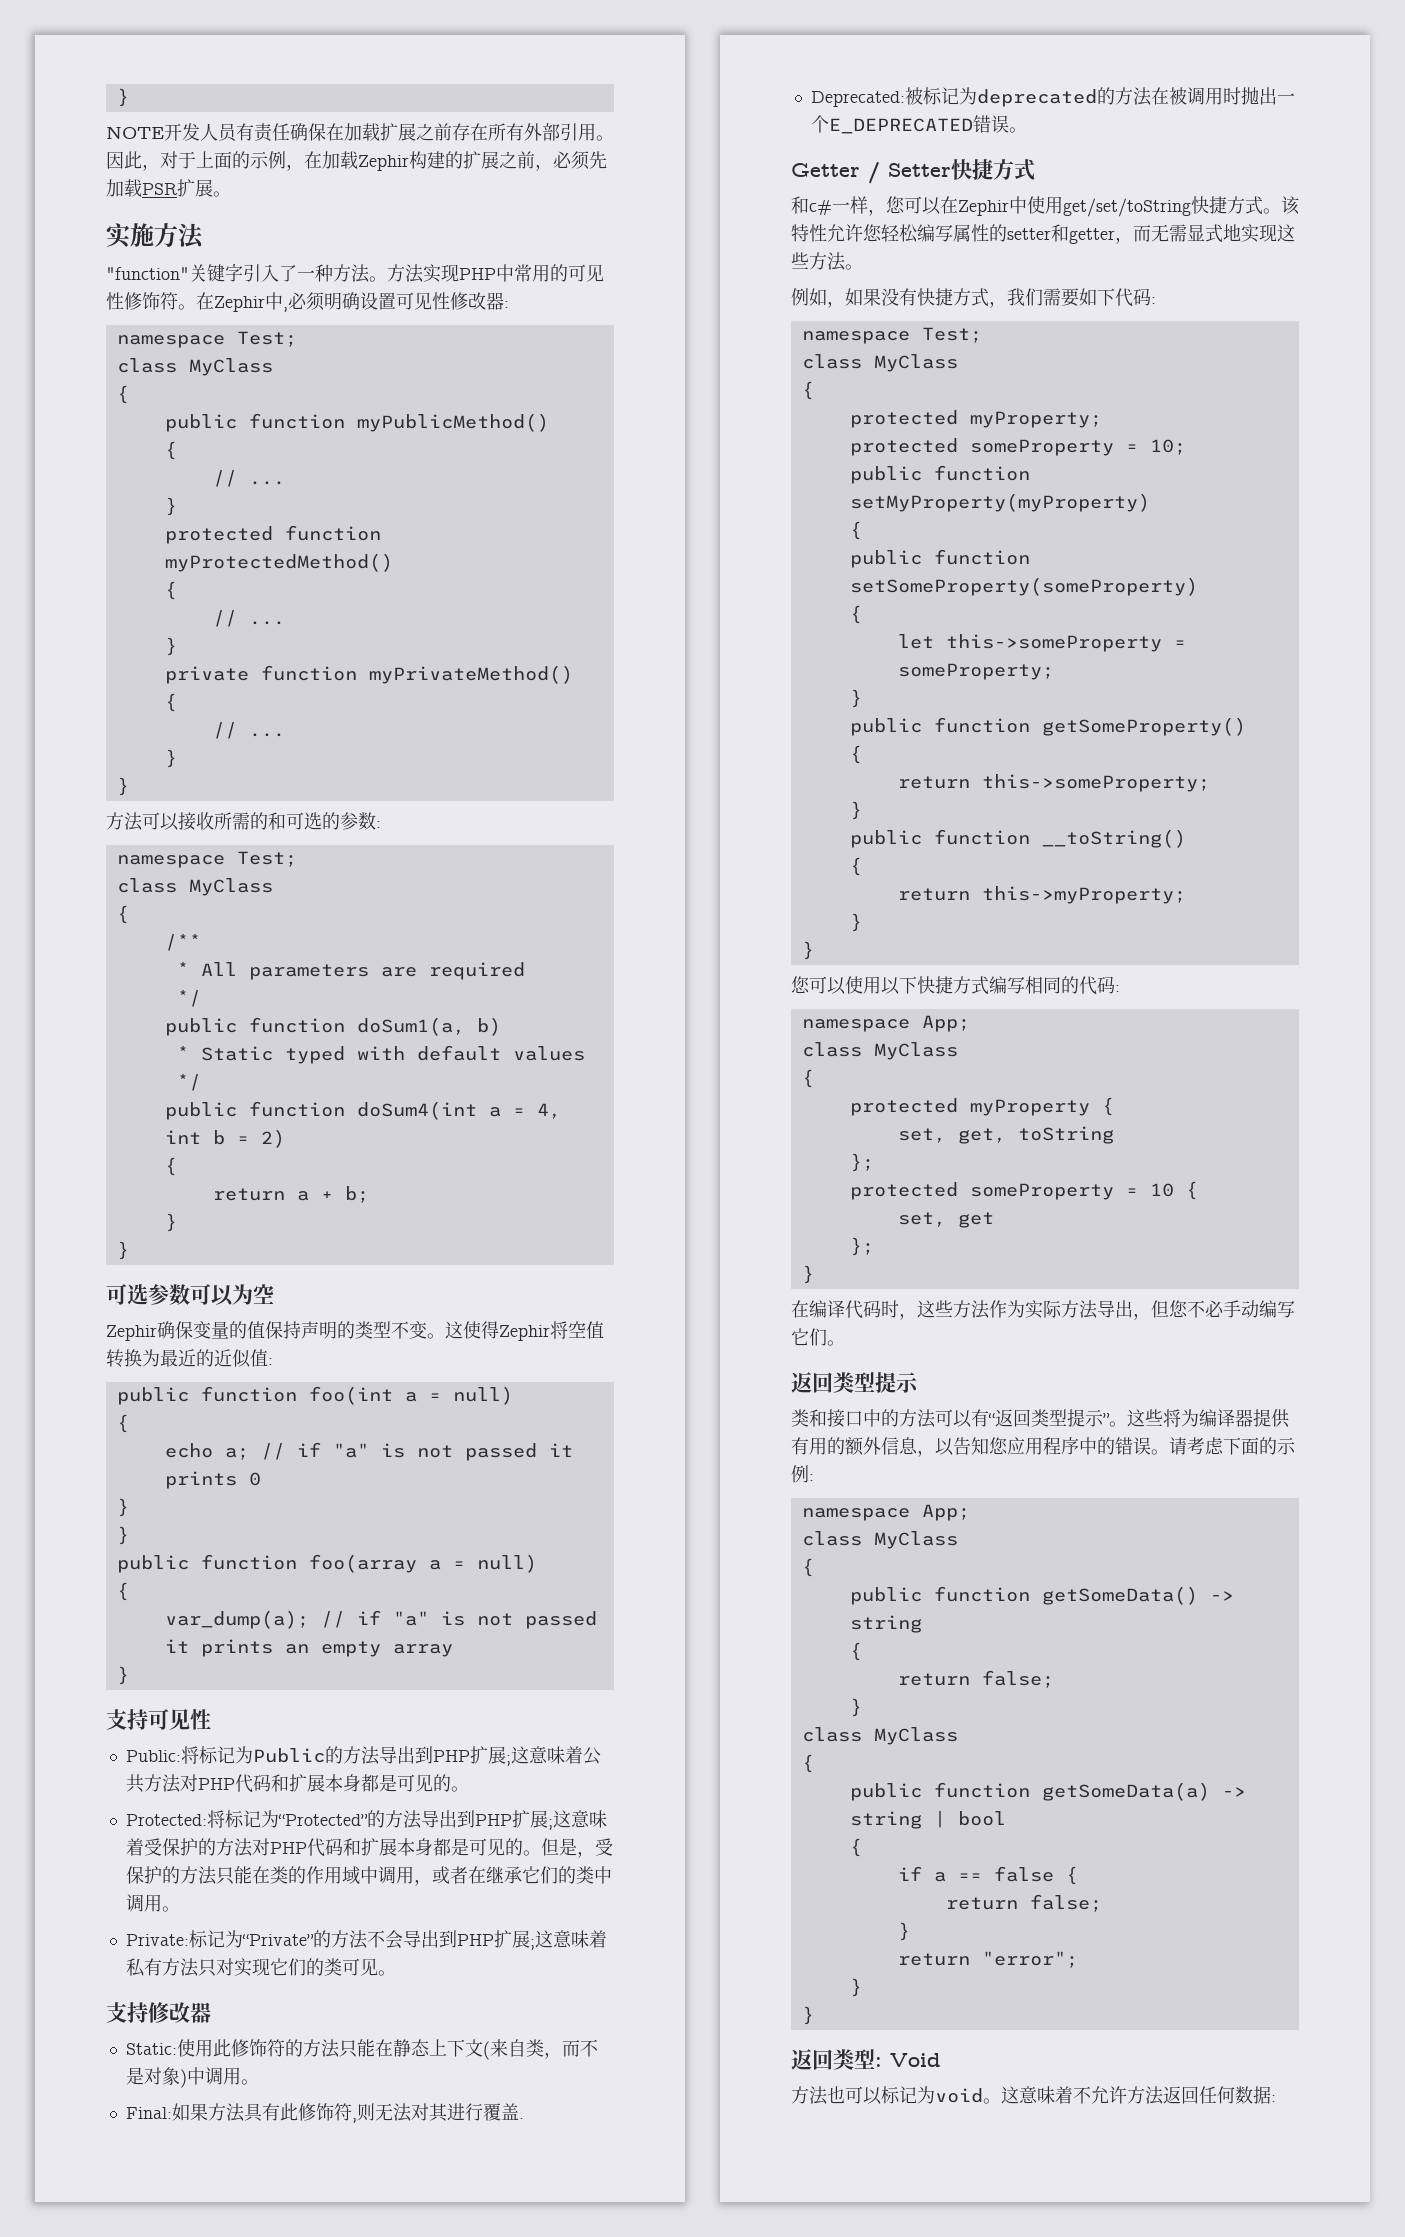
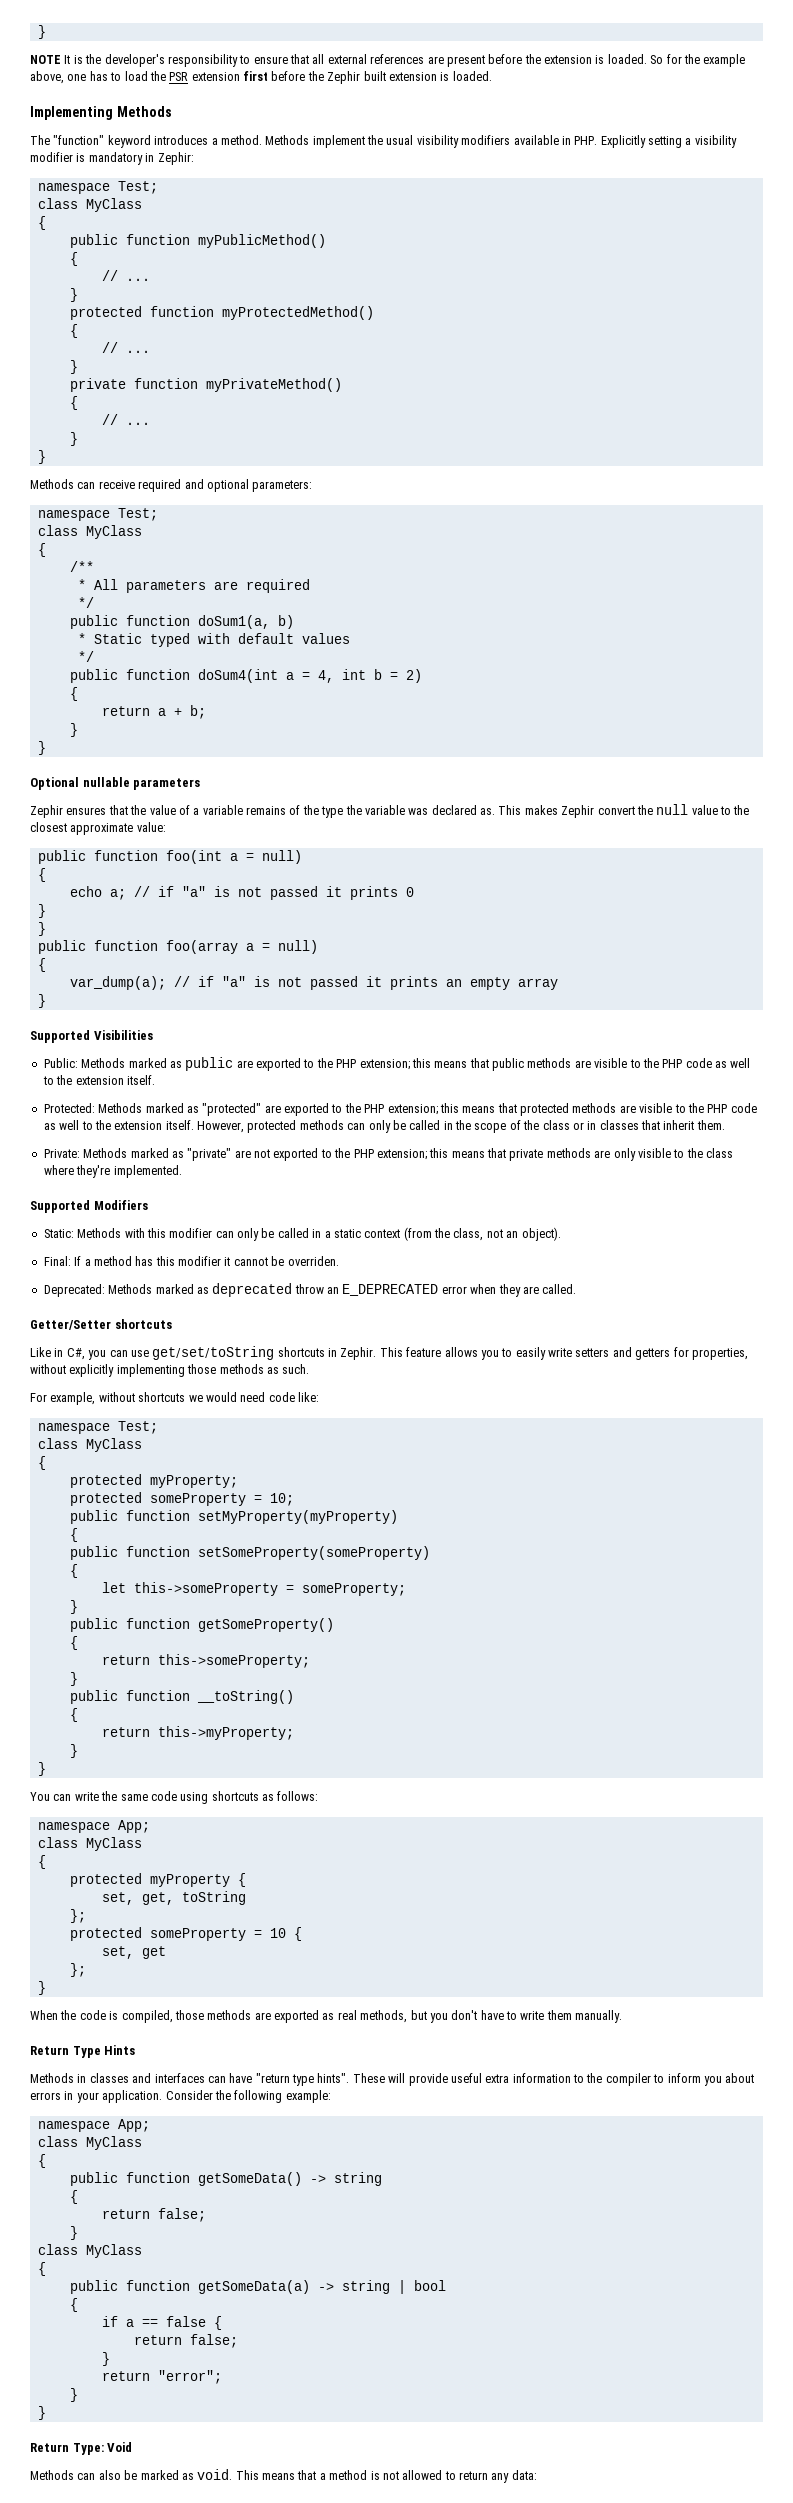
- NOTE开发人员有责任确保在加载扩展之前存在所有外部引用。因此，对于上面的示例，在加载Zephir构建的扩展之前，必须先加载PSR扩展。
- 实施方法
- "function"关键字引入了一种方法。方法实现PHP中常用的可见性修饰符。在Zephir中,必须明确设置可见性修改器:
+ NOTE It is the developer's responsibility to ensure that all external references are present before the extension is loaded. So for the example above, one has to load the PSR extension first before the Zephir built extension is loaded.
+ Implementing Methods
+ The "function" keyword introduces a method. Methods implement the usual visibility modifiers available in PHP. Explicitly setting a visibility modifier is mandatory in Zephir:
- 方法可以接收所需的和可选的参数:
+ Methods can receive required and optional parameters:
- 可选参数可以为空
- Zephir确保变量的值保持声明的类型不变。这使得Zephir将空值转换为最近的近似值:
+ Optional nullable parameters
+ Zephir ensures that the value of a variable remains of the type the variable was declared as. This makes Zephir convert the null value to the closest approximate value:
- 支持可见性
+ Supported Visibilities
- Public:将标记为Public的方法导出到PHP扩展;这意味着公共方法对PHP代码和扩展本身都是可见的。
- Protected:将标记为“Protected”的方法导出到PHP扩展;这意味着受保护的方法对PHP代码和扩展本身都是可见的。但是，受保护的方法只能在类的作用域中调用，或者在继承它们的类中调用。
- Private:标记为“Private”的方法不会导出到PHP扩展;这意味着私有方法只对实现它们的类可见。
- 支持修改器
- Static:使用此修饰符的方法只能在静态上下文(来自类，而不是对象)中调用。
- Final:如果方法具有此修饰符,则无法对其进行覆盖.
- Deprecated:被标记为deprecated的方法在被调用时抛出一个E_DEPRECATED错误。
- Getter / Setter快捷方式
- 和c#一样，您可以在Zephir中使用get/set/toString快捷方式。该特性允许您轻松编写属性的setter和getter，而无需显式地实现这些方法。
- 例如，如果没有快捷方式，我们需要如下代码:
+ Public: Methods marked as public are exported to the PHP extension; this means that public methods are visible to the PHP code as well to the extension itself.
+ Protected: Methods marked as "protected" are exported to the PHP extension; this means that protected methods are visible to the PHP code as well to the extension itself. However, protected methods can only be called in the scope of the class or in classes that inherit them.
+ Private: Methods marked as "private" are not exported to the PHP extension; this means that private methods are only visible to the class where they're implemented.
+ Supported Modifiers
+ Static: Methods with this modifier can only be called in a static context (from the class, not an object).
+ Final: If a method has this modifier it cannot be overriden.
+ Deprecated: Methods marked as deprecated throw an E_DEPRECATED error when they are called.
+ Getter/Setter shortcuts
+ Like in C#, you can use get/set/toString shortcuts in Zephir. This feature allows you to easily write setters and getters for properties, without explicitly implementing those methods as such.
+ For example, without shortcuts we would need code like:
- 您可以使用以下快捷方式编写相同的代码:
+ You can write the same code using shortcuts as follows:
- 在编译代码时，这些方法作为实际方法导出，但您不必手动编写它们。
- 返回类型提示
- 类和接口中的方法可以有“返回类型提示”。这些将为编译器提供有用的额外信息，以告知您应用程序中的错误。请考虑下面的示例:
+ When the code is compiled, those methods are exported as real methods, but you don't have to write them manually.
+ Return Type Hints
+ Methods in classes and interfaces can have "return type hints". These will provide useful extra information to the compiler to inform you about errors in your application. Consider the following example:
- 返回类型: Void
- 方法也可以标记为void。这意味着不允许方法返回任何数据:
+ Return Type: Void
+ Methods can also be marked as void. This means that a method is not allowed to return any data:

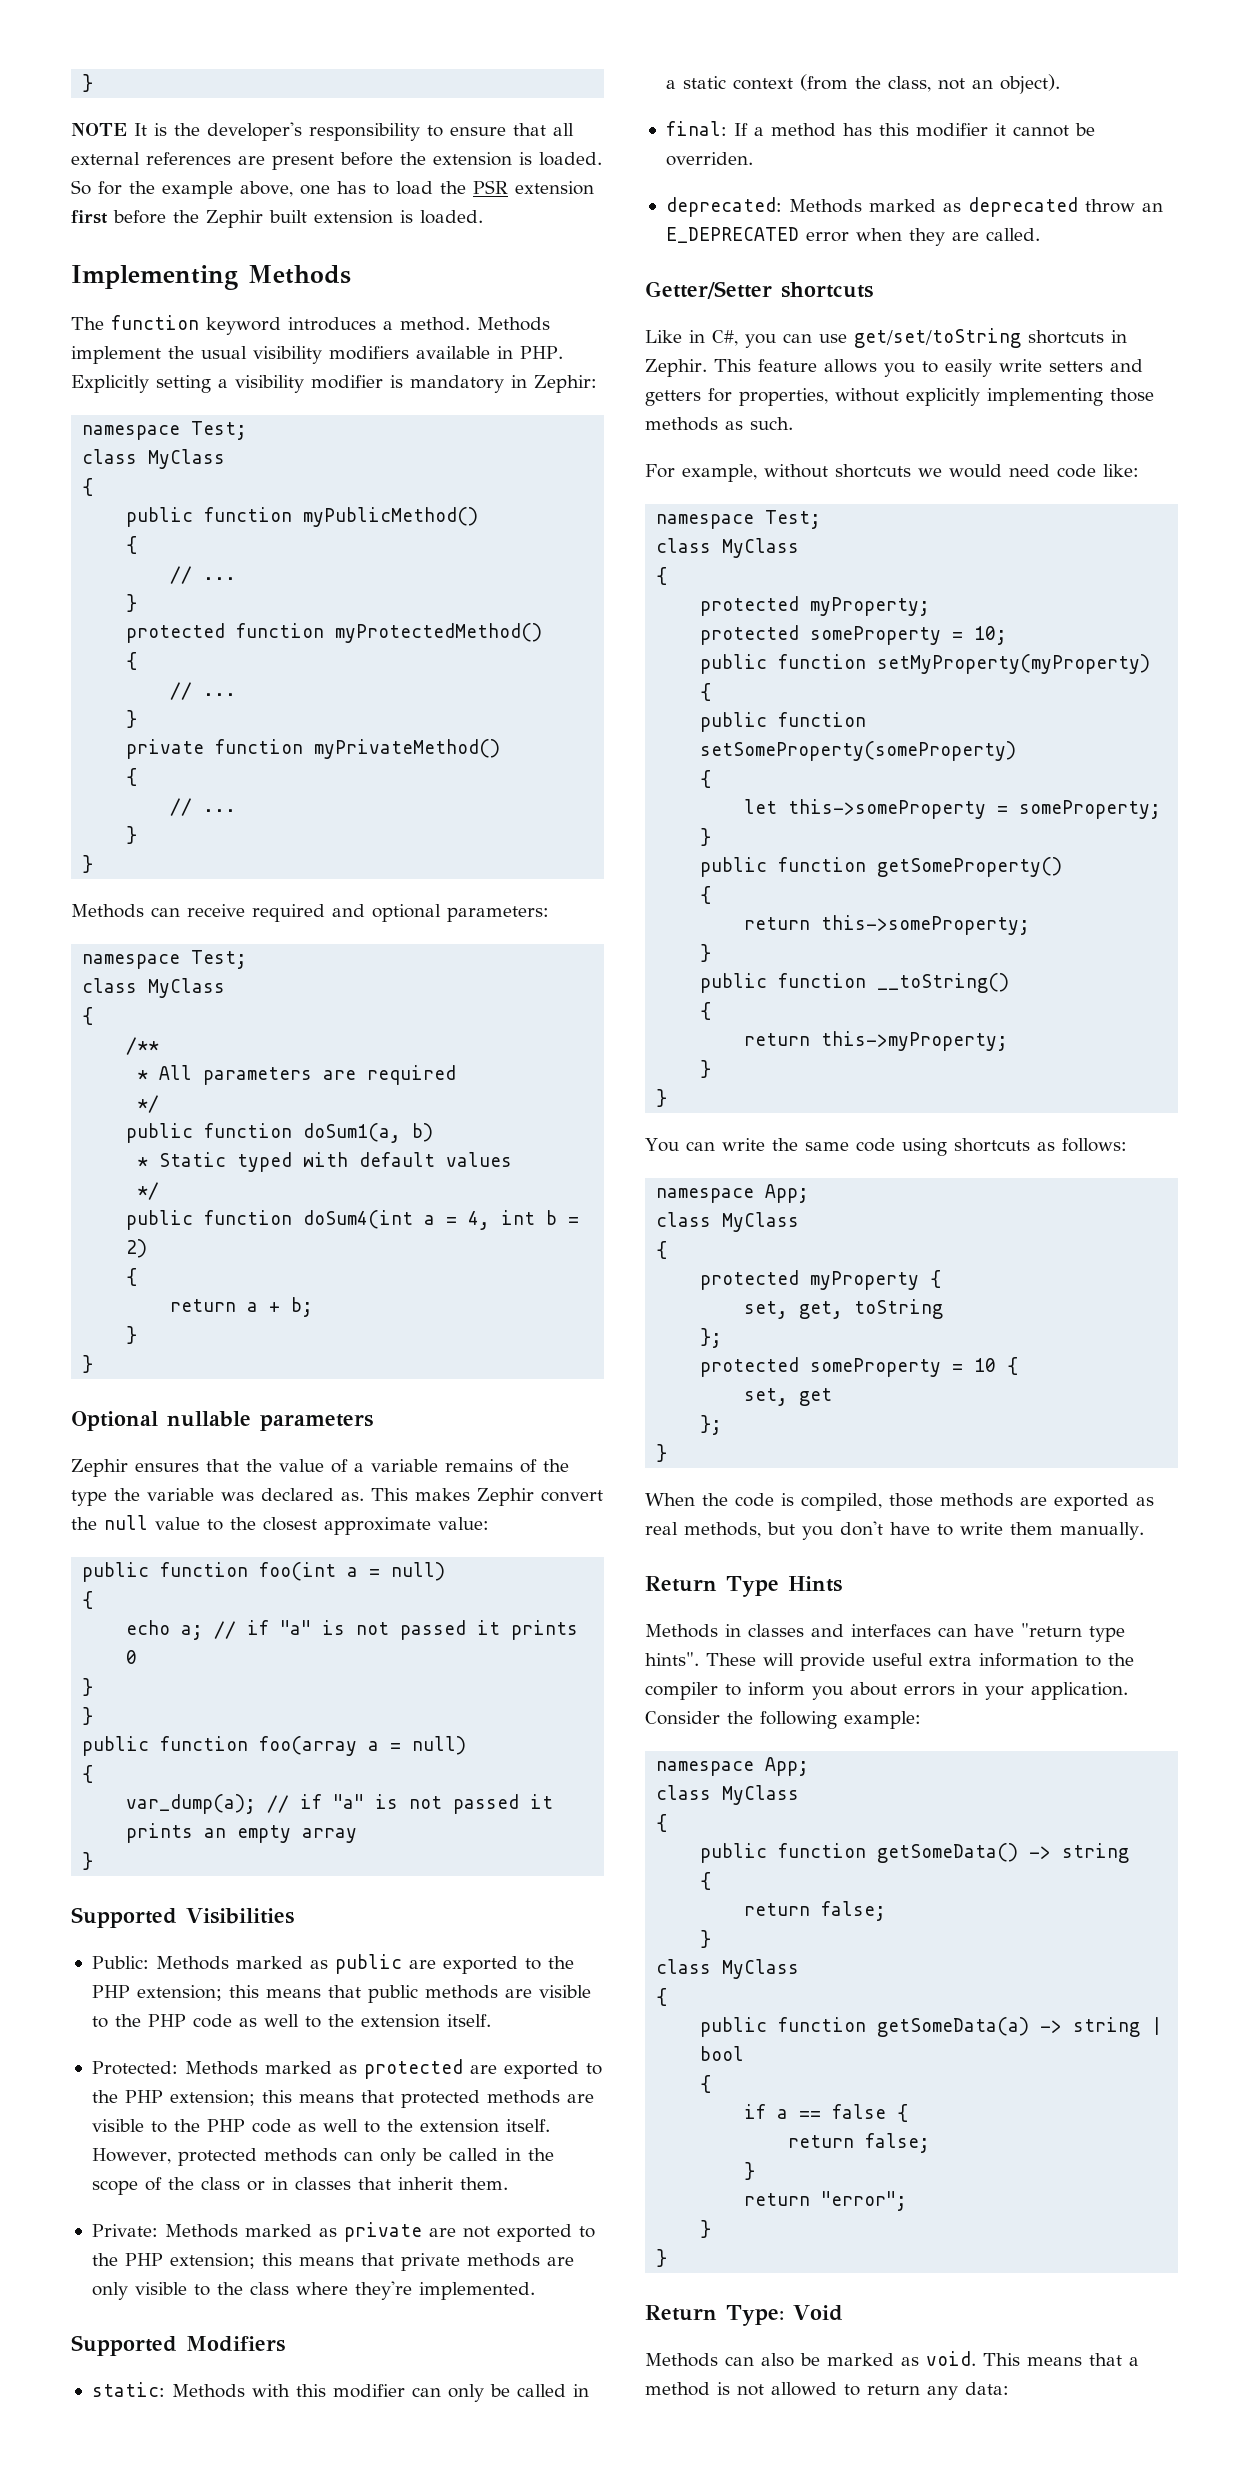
- The "function" keyword introduces a method.
+ The function keyword introduces a method.
- Protected: Methods marked as "protected" are exported to the PHP extension; this means that protected methods are visible to the PHP code as well to the extension itself.
+ Protected: Methods marked as protected are exported to the PHP extension; this means that protected methods are visible to the PHP code as well to the extension itself.
- Private: Methods marked as "private" are not exported to the PHP extension; this means that private methods are only visible to the class where they're implemented.
+ Private: Methods marked as private are not exported to the PHP extension; this means that private methods are only visible to the class where they're implemented.
- Static: Methods with this modifier can only be called in a static context (from the class, not an object).
+ static: Methods with this modifier can only be called in a static context (from the class, not an object).
- Final: If a method has this modifier it cannot be overriden.
+ final: If a method has this modifier it cannot be overriden.
- Deprecated: Methods marked as deprecated throw an E_DEPRECATED error when they are called.
+ deprecated: Methods marked as deprecated throw an E_DEPRECATED error when they are called.

